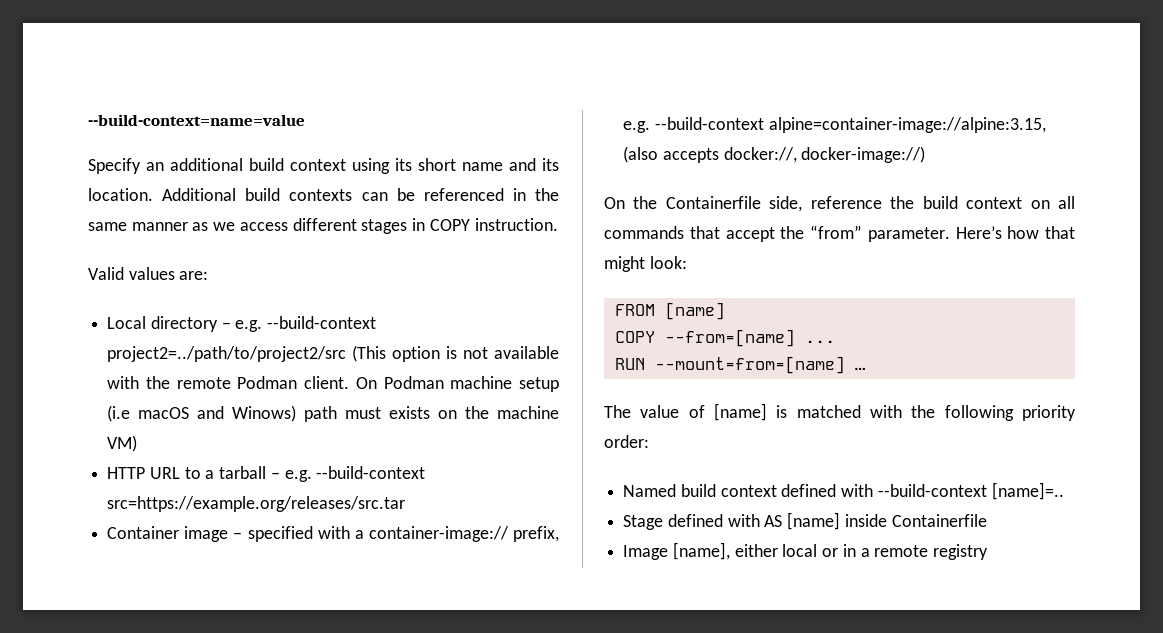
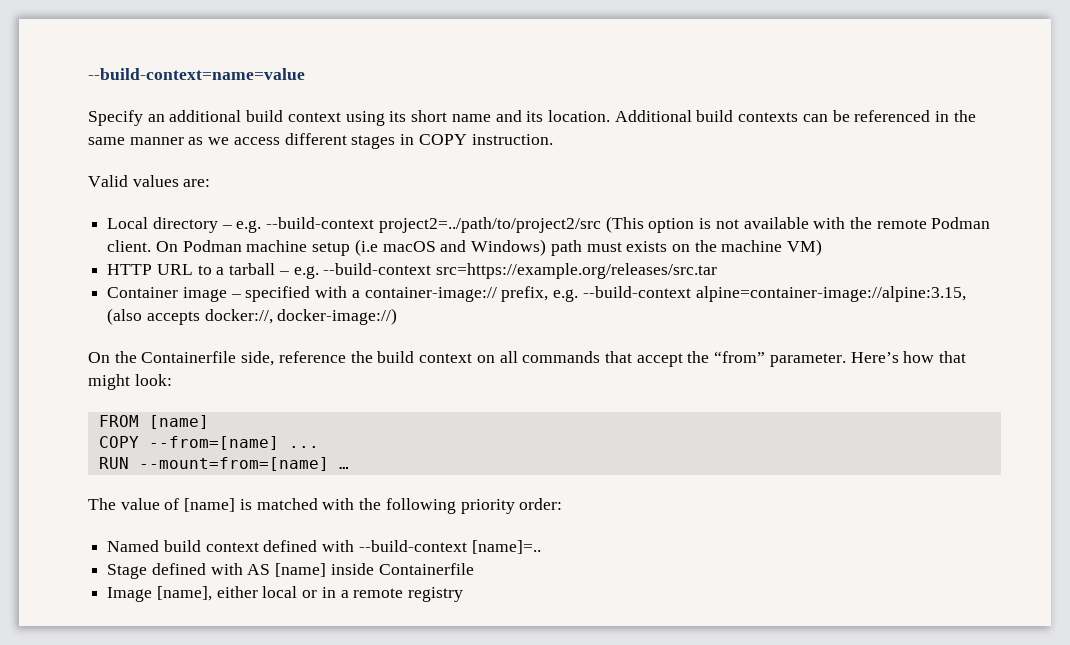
- On Podman machine setup (i.e macOS and Winows) path must exists on the machine VM)
+ On Podman machine setup (i.e macOS and Windows) path must exists on the machine VM)

